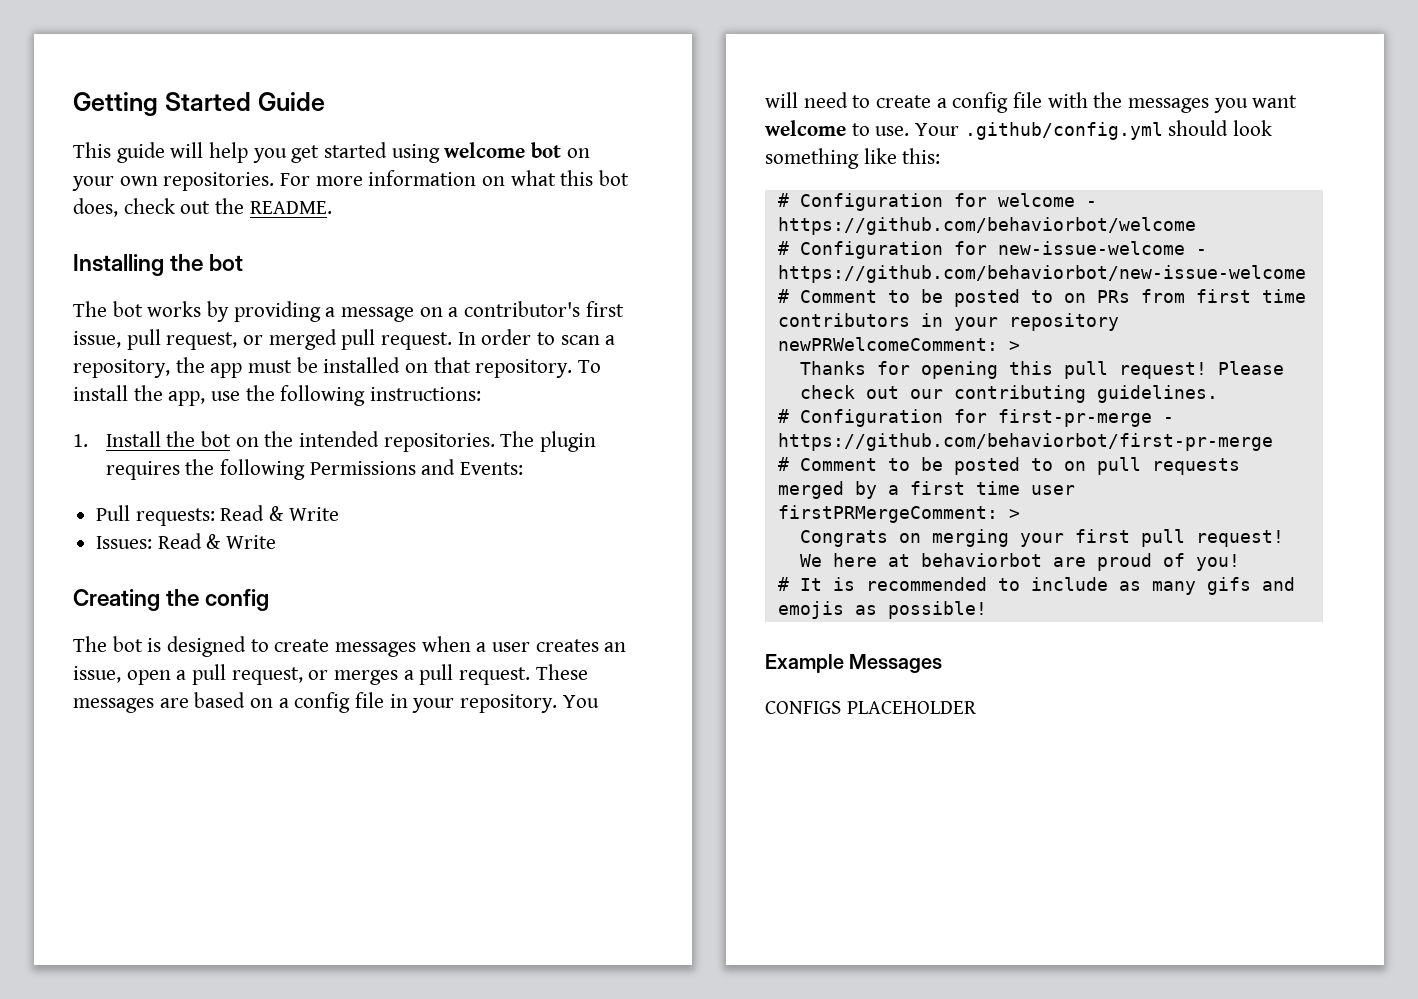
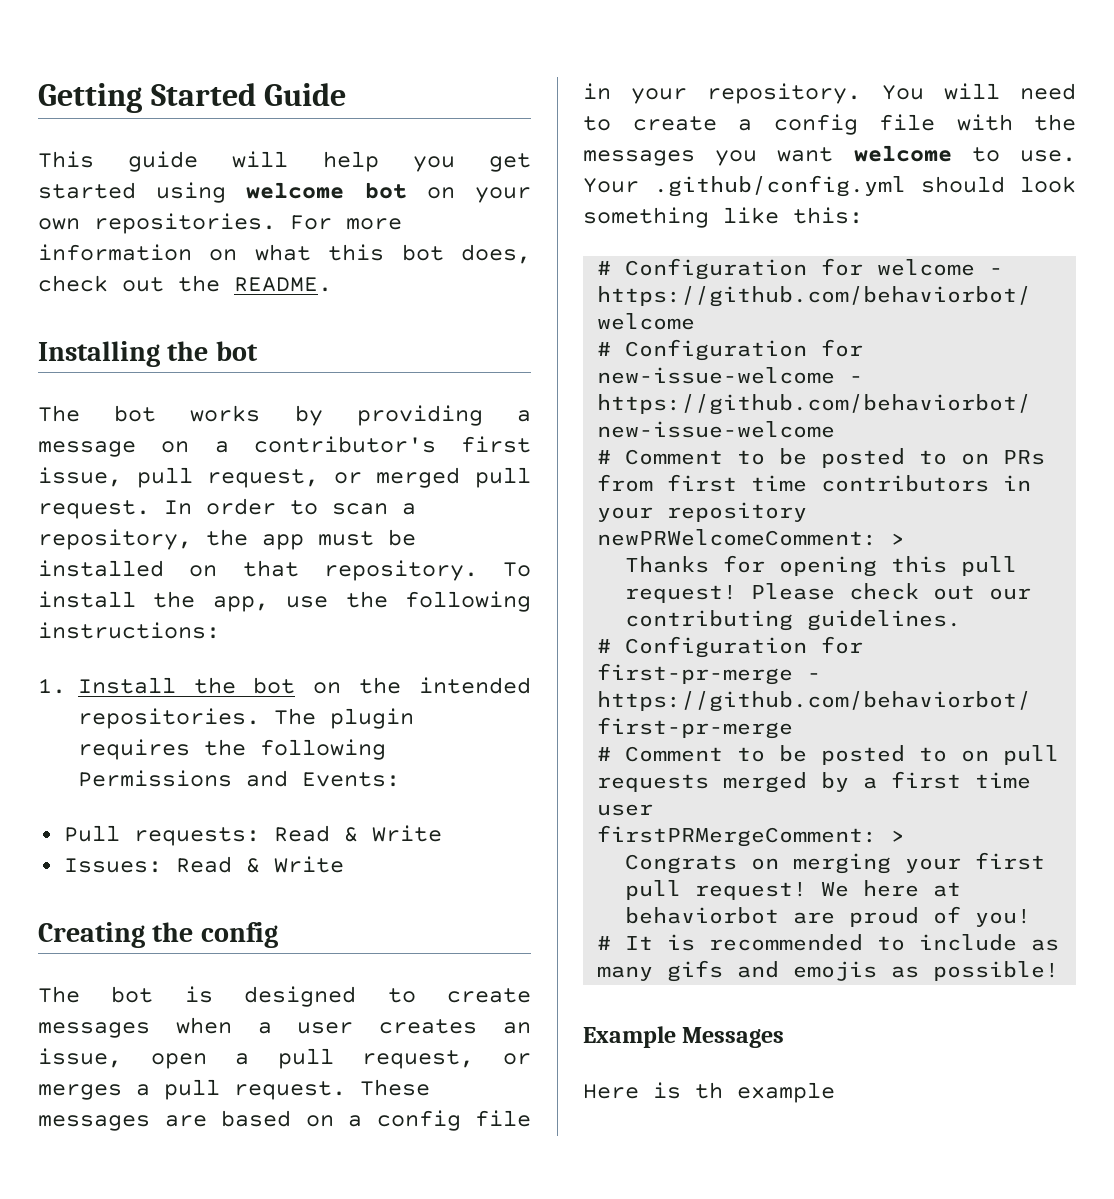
- CONFIGS PLACEHOLDER
+ Here is th example

